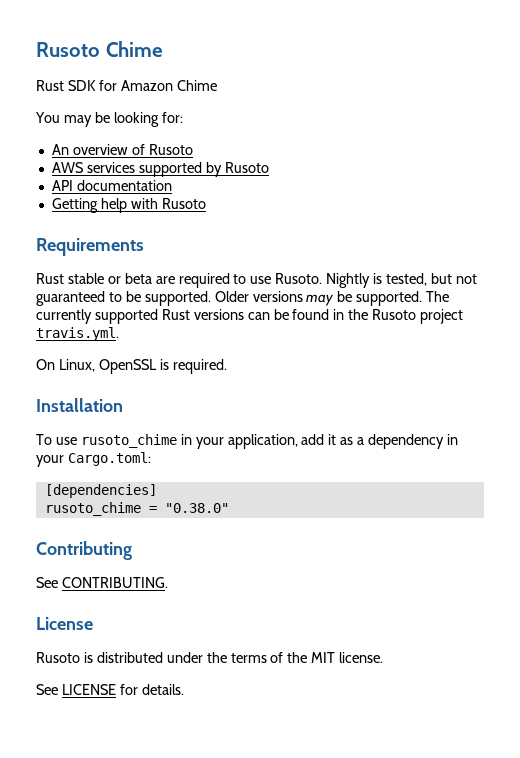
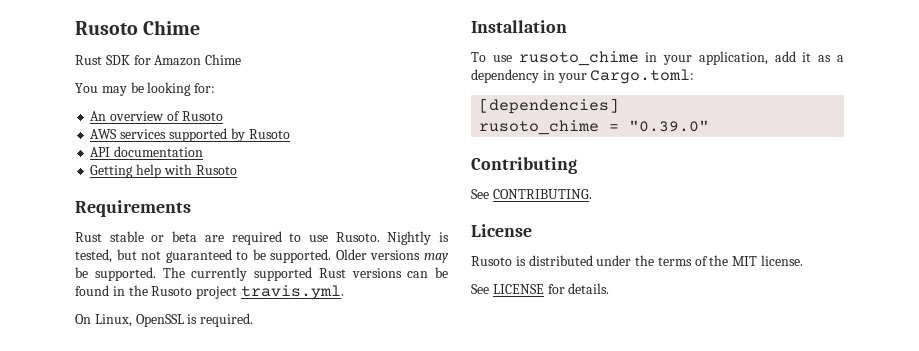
- rusoto_chime = "0.38.0"
+ rusoto_chime = "0.39.0"

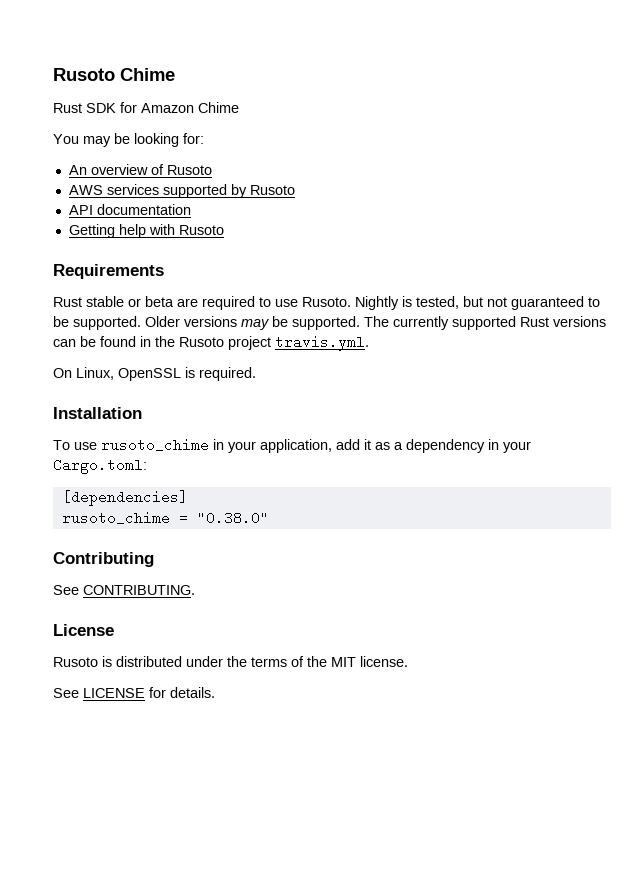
- rusoto_chime = "0.39.0"
+ rusoto_chime = "0.38.0"

